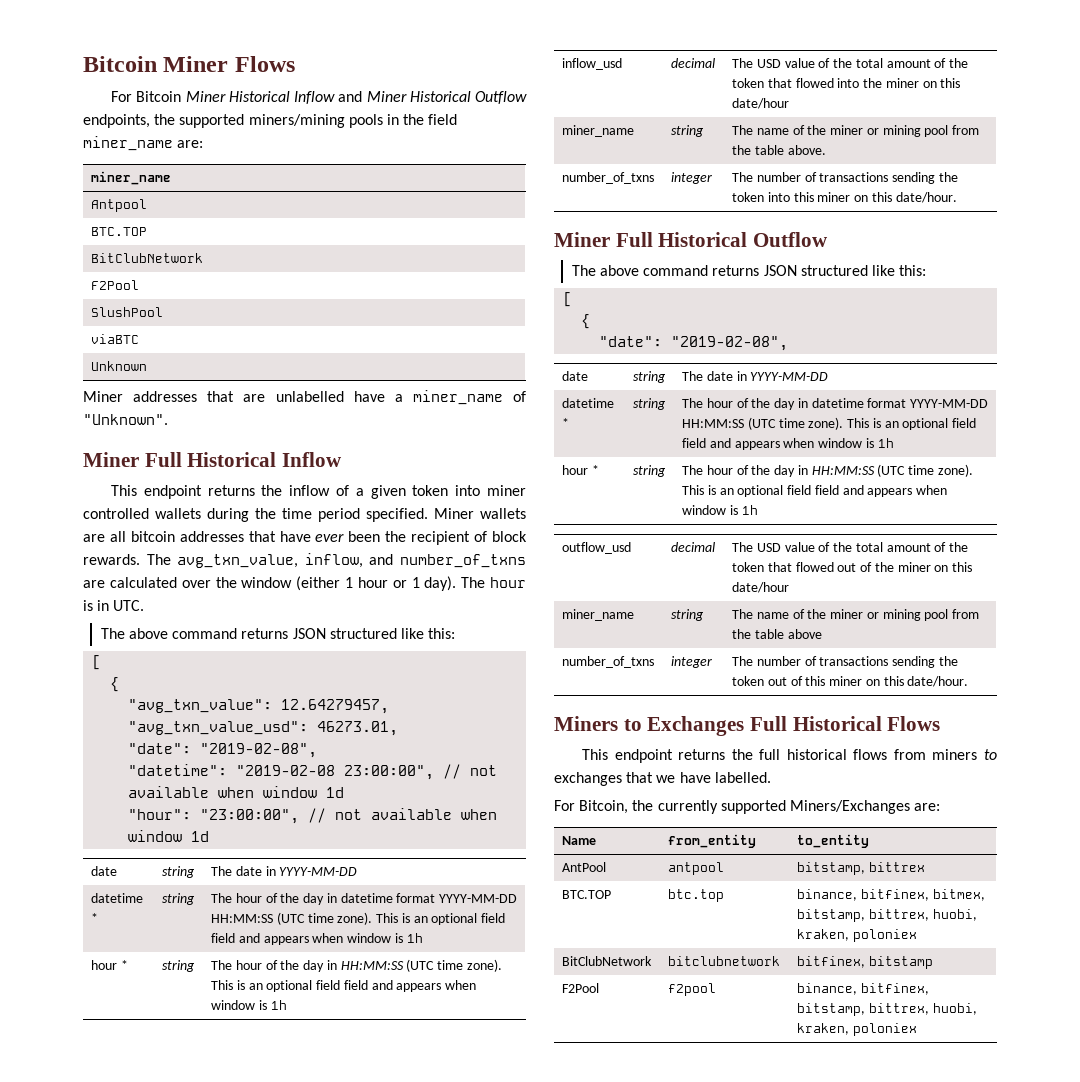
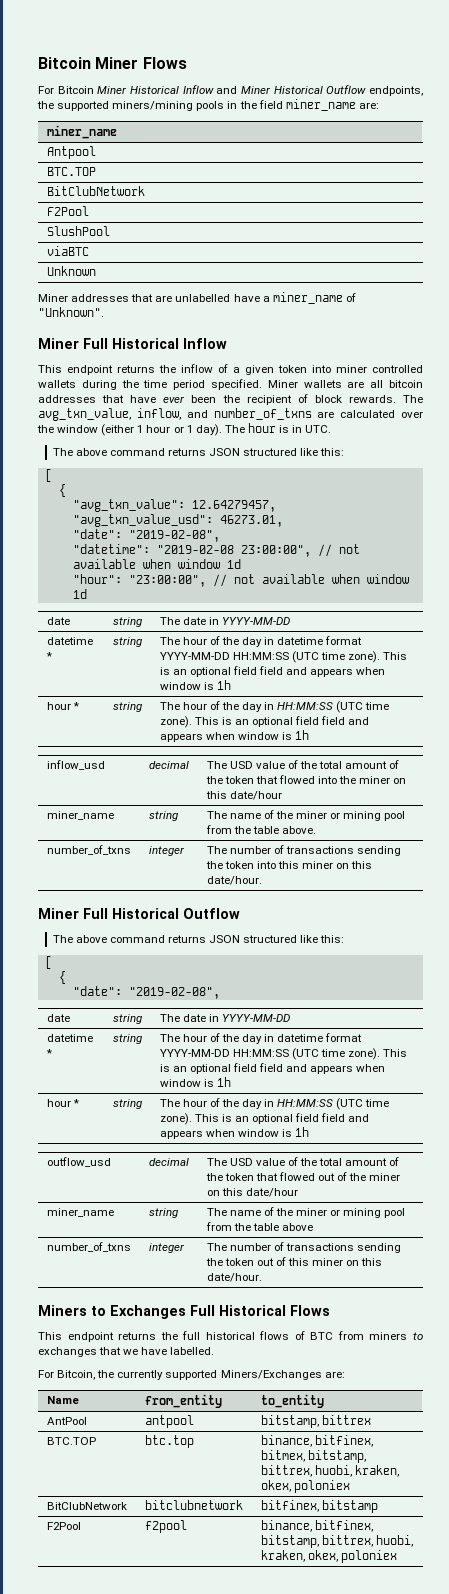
- This endpoint returns the full historical flows from miners to exchanges that we have labelled.
+ This endpoint returns the full historical flows of BTC from miners to exchanges that we have labelled.
- BTC.TOP | btc.top | binance, bitfinex, bitmex, bitstamp, bittrex, huobi, kraken, poloniex
+ BTC.TOP | btc.top | binance, bitfinex, bitmex, bitstamp, bittrex, huobi, kraken, okex, poloniex
- F2Pool | f2pool | binance, bitfinex, bitstamp, bittrex, huobi, kraken, poloniex
+ F2Pool | f2pool | binance, bitfinex, bitstamp, bittrex, huobi, kraken, okex, poloniex

